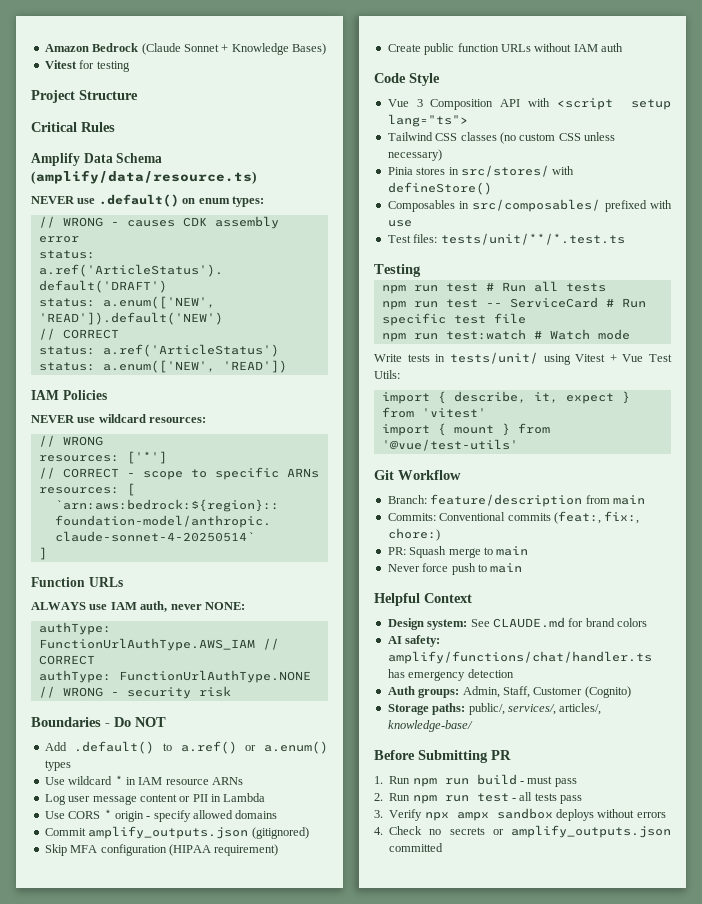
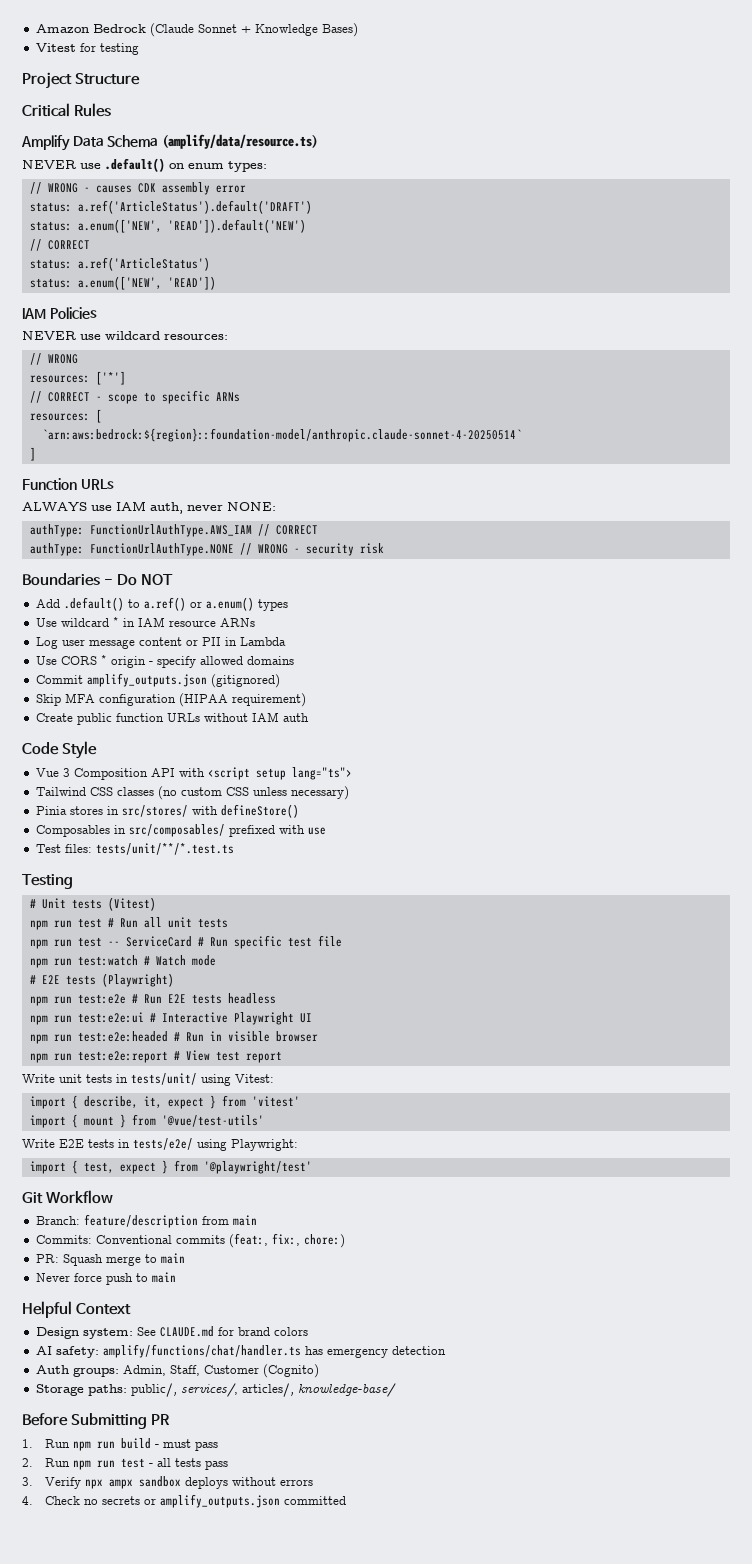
+ # Unit tests (Vitest)
- npm run test # Run all tests
+ npm run test # Run all unit tests
- Write tests in tests/unit/ using Vitest + Vue Test Utils:
+ # E2E tests (Playwright)
+ npm run test:e2e # Run E2E tests headless
+ npm run test:e2e:ui # Interactive Playwright UI
+ npm run test:e2e:headed # Run in visible browser
+ npm run test:e2e:report # View test report
+ Write unit tests in tests/unit/ using Vitest:
+ Write E2E tests in tests/e2e/ using Playwright:
+ import { test, expect } from '@playwright/test'

